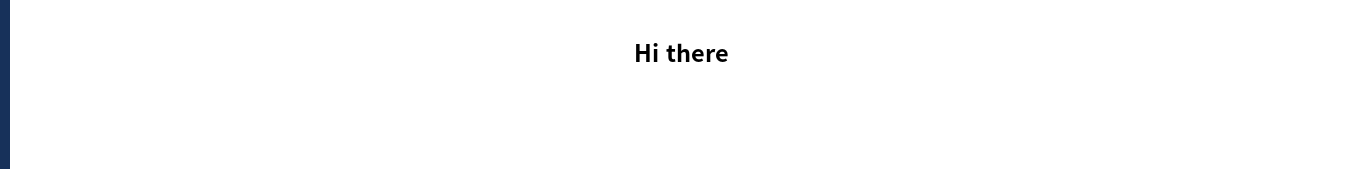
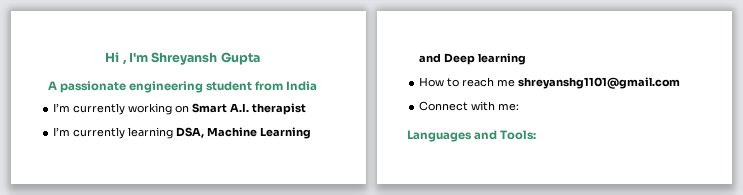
- Hi there
+ Hi , I'm Shreyansh Gupta
+ A passionate engineering student from India
+ I’m currently working on Smart A.I. therapist
+ I’m currently learning DSA, Machine Learning and Deep learning
+ How to reach me shreyanshg1101@gmail.com
+ Connect with me:
+ Languages and Tools:

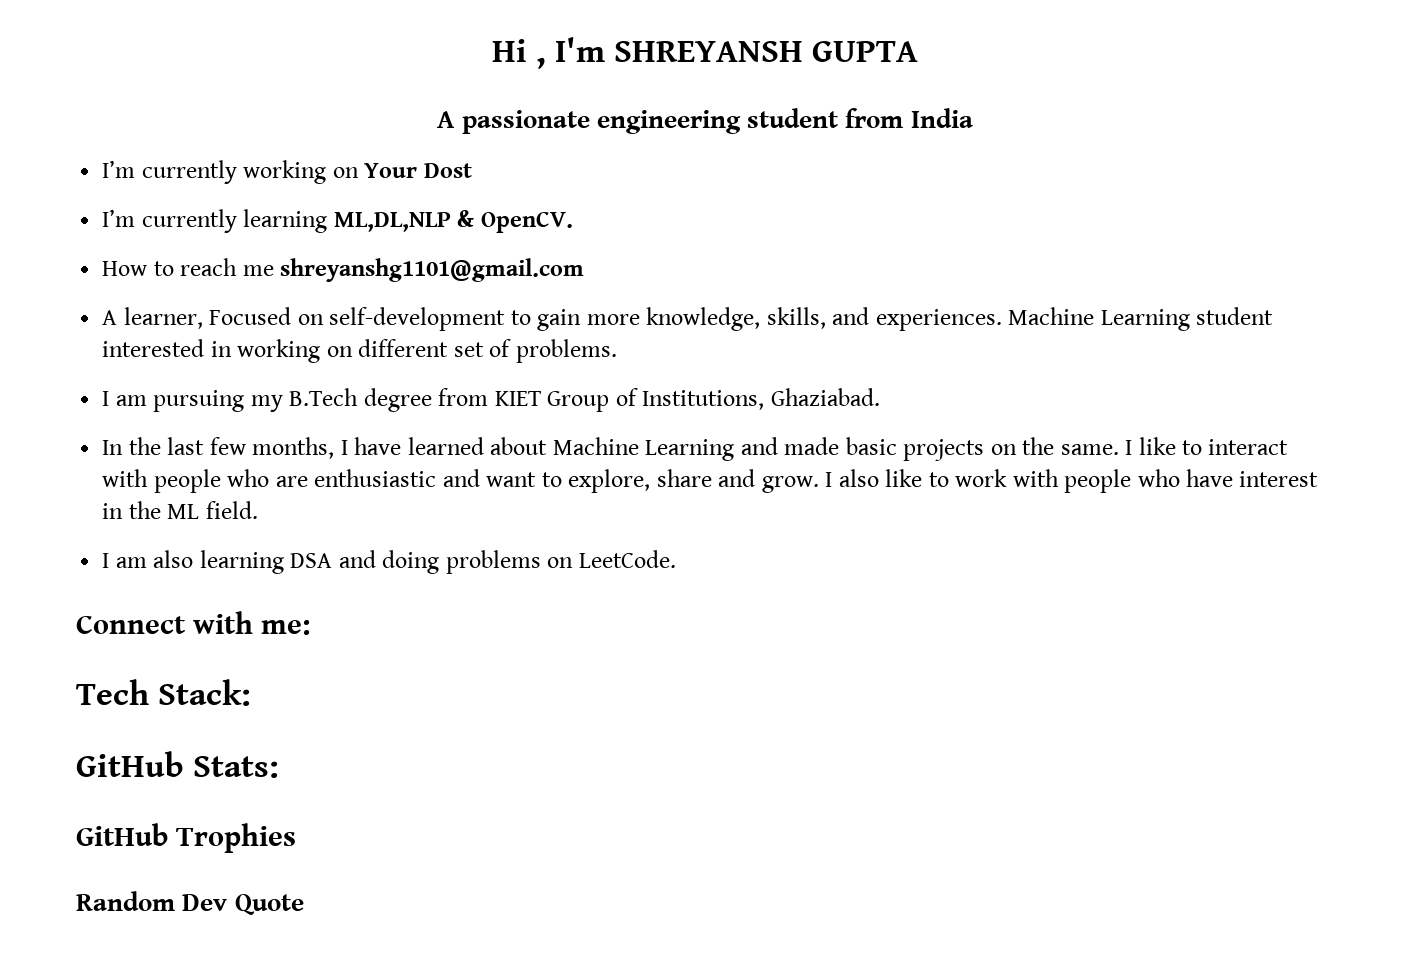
- Hi , I'm Shreyansh Gupta
+ Hi , I'm SHREYANSH GUPTA
- I’m currently working on Smart A.I. therapist
+ I’m currently working on Your Dost
- I’m currently learning DSA, Machine Learning and Deep learning
+ I’m currently learning ML,DL,NLP & OpenCV.
+ A learner, Focused on self-development to gain more knowledge, skills, and experiences. Machine Learning student interested in working on different set of problems.
+ I am pursuing my B.Tech degree from KIET Group of Institutions, Ghaziabad.
+ In the last few months, I have learned about Machine Learning and made basic projects on the same. I like to interact with people who are enthusiastic and want to explore, share and grow. I also like to work with people who have interest in the ML field.
+ I am also learning DSA and doing problems on LeetCode.
  Connect with me:
- Languages and Tools:
+ Tech Stack:
+ GitHub Stats:
+ GitHub Trophies
+ Random Dev Quote

